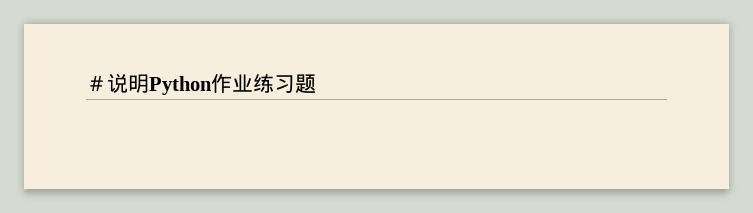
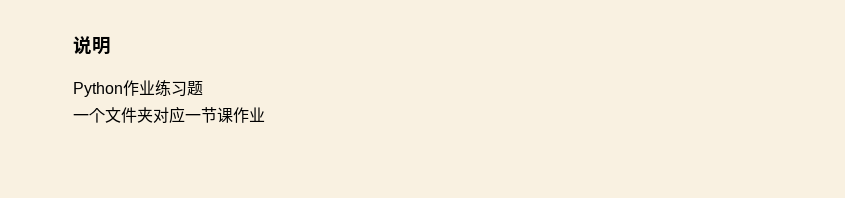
- ＃说明Python作业练习题
+ 说明
+ Python作业练习题
+ 一个文件夹对应一节课作业

